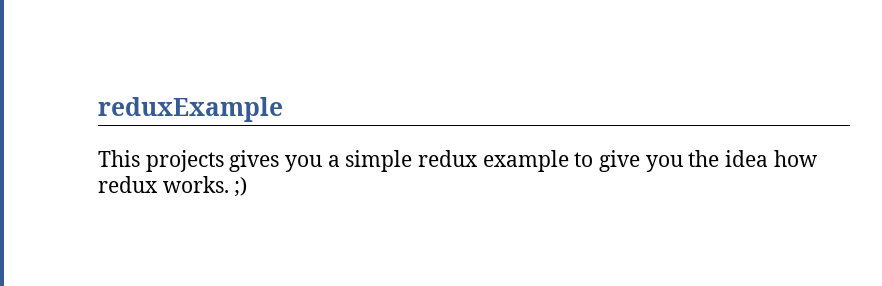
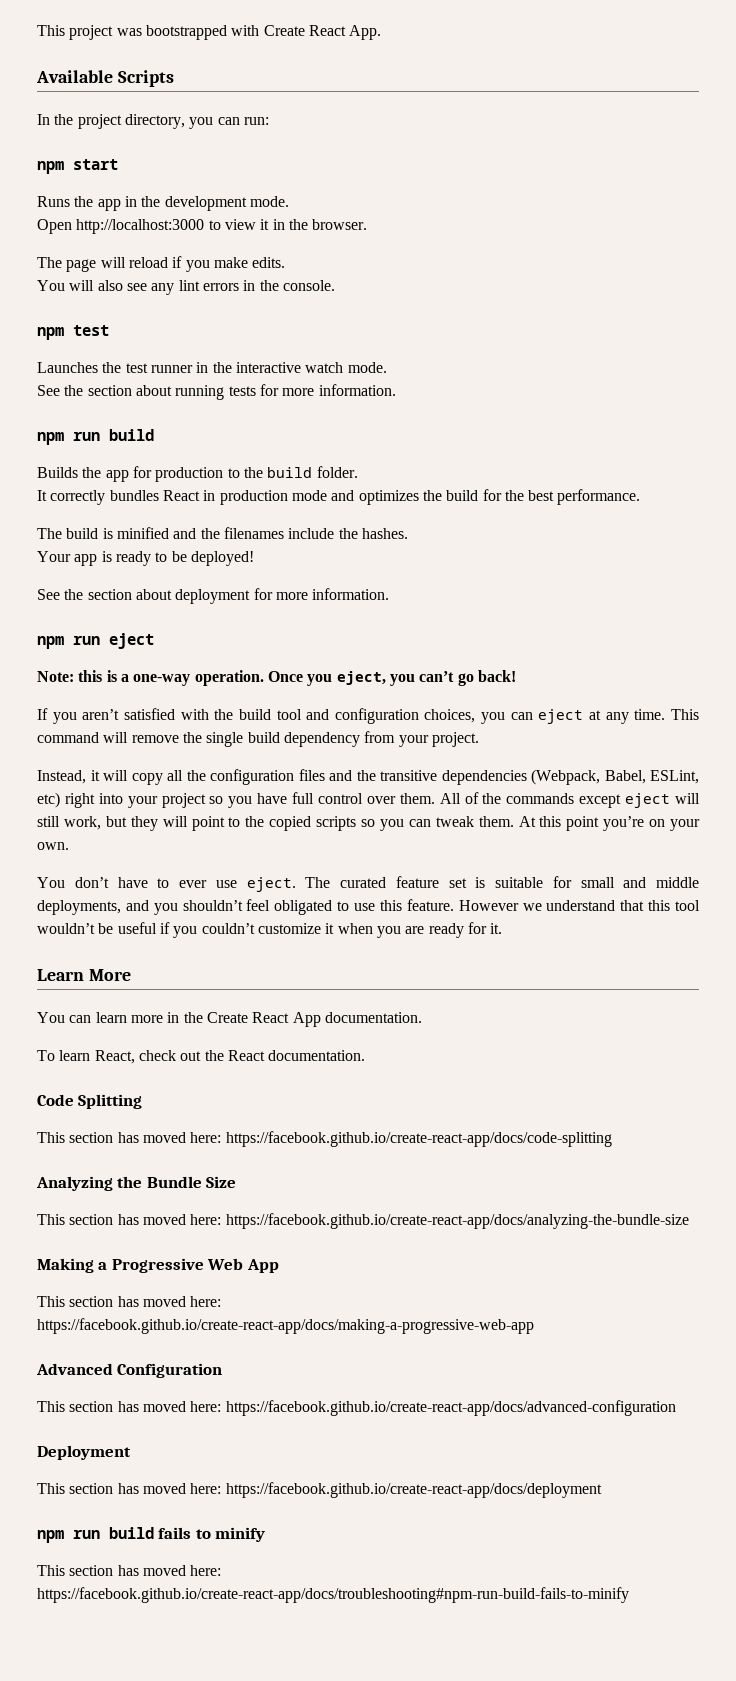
- reduxExample
- This projects gives you a simple redux example to give you the idea how redux works. ;)
+ This project was bootstrapped with Create React App.
+ Available Scripts
+ In the project directory, you can run:
+ npm start
+ Runs the app in the development mode.
+ Open http://localhost:3000 to view it in the browser.
+ The page will reload if you make edits.
+ You will also see any lint errors in the console.
+ npm test
+ Launches the test runner in the interactive watch mode.
+ See the section about running tests for more information.
+ npm run build
+ Builds the app for production to the build folder.
+ It correctly bundles React in production mode and optimizes the build for the best performance.
+ The build is minified and the filenames include the hashes.
+ Your app is ready to be deployed!
+ See the section about deployment for more information.
+ npm run eject
+ Note: this is a one-way operation. Once you eject, you can’t go back!
+ If you aren’t satisfied with the build tool and configuration choices, you can eject at any time. This command will remove the single build dependency from your project.
+ Instead, it will copy all the configuration files and the transitive dependencies (Webpack, Babel, ESLint, etc) right into your project so you have full control over them. All of the commands except eject will still work, but they will point to the copied scripts so you can tweak them. At this point you’re on your own.
+ You don’t have to ever use eject. The curated feature set is suitable for small and middle deployments, and you shouldn’t feel obligated to use this feature. However we understand that this tool wouldn’t be useful if you couldn’t customize it when you are ready for it.
+ Learn More
+ You can learn more in the Create React App documentation.
+ To learn React, check out the React documentation.
+ Code Splitting
+ This section has moved here: https://facebook.github.io/create-react-app/docs/code-splitting
+ Analyzing the Bundle Size
+ This section has moved here: https://facebook.github.io/create-react-app/docs/analyzing-the-bundle-size
+ Making a Progressive Web App
+ This section has moved here: https://facebook.github.io/create-react-app/docs/making-a-progressive-web-app
+ Advanced Configuration
+ This section has moved here: https://facebook.github.io/create-react-app/docs/advanced-configuration
+ Deployment
+ This section has moved here: https://facebook.github.io/create-react-app/docs/deployment
+ npm run build fails to minify
+ This section has moved here: https://facebook.github.io/create-react-app/docs/troubleshooting#npm-run-build-fails-to-minify

